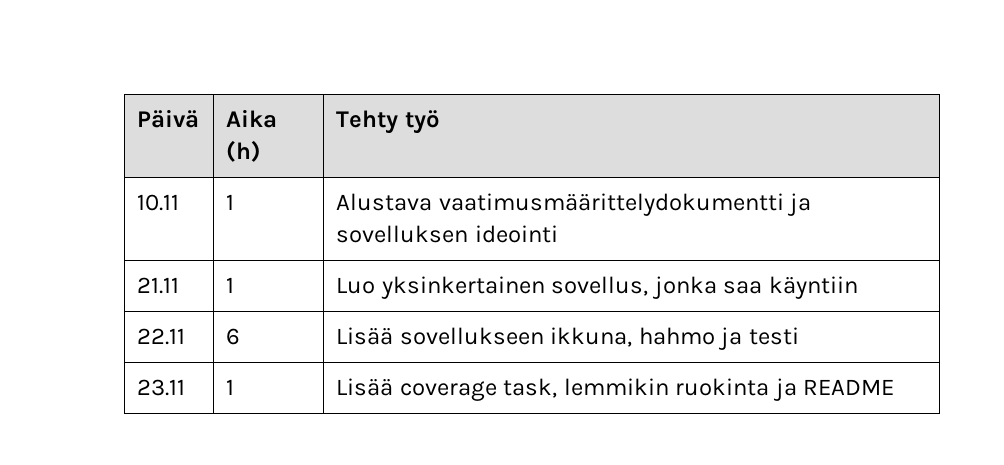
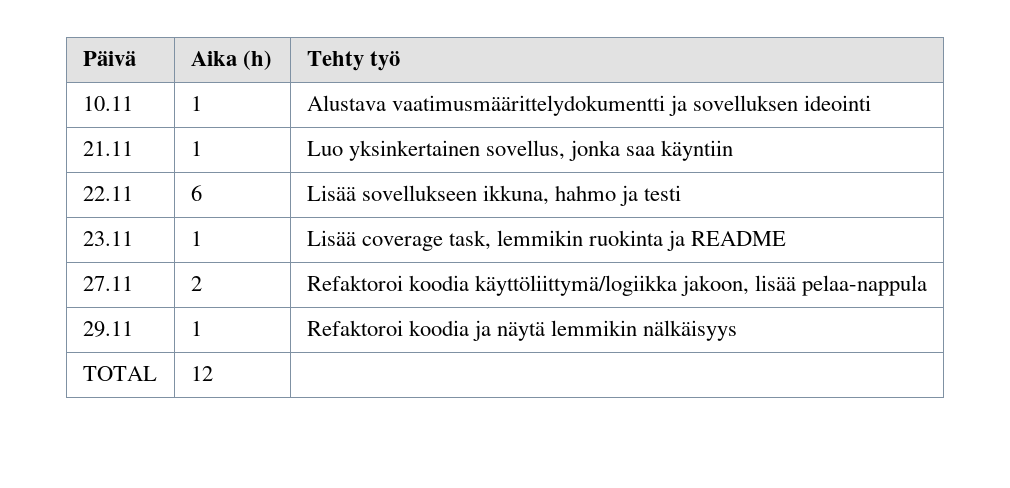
+ 27.11 | 2 | Refaktoroi koodia käyttöliittymä/logiikka jakoon, lisää pelaa-nappula
+ 29.11 | 1 | Refaktoroi koodia ja näytä lemmikin nälkäisyys
+ TOTAL | 12 |

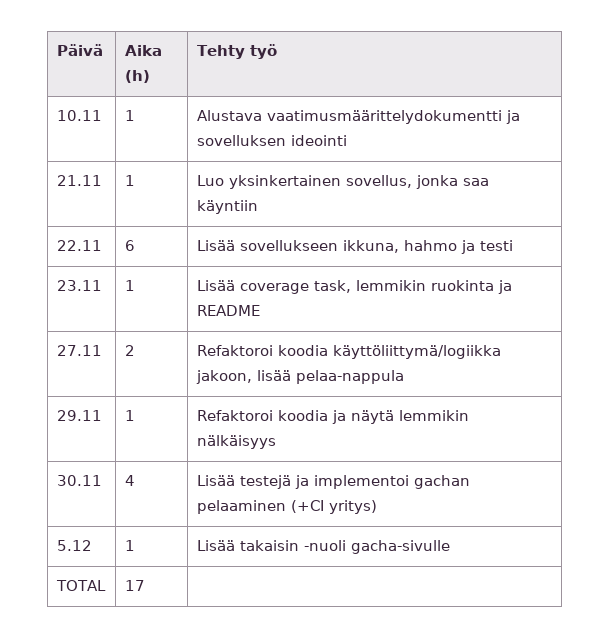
+ 30.11 | 4 | Lisää testejä ja implementoi gachan pelaaminen (+CI yritys)
+ 5.12 | 1 | Lisää takaisin -nuoli gacha-sivulle
- TOTAL | 12 |
+ TOTAL | 17 |

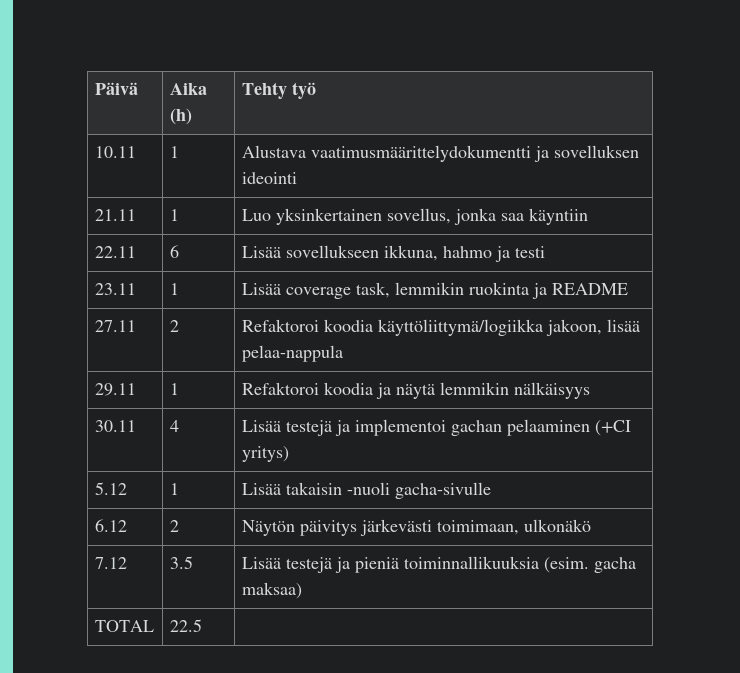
+ 6.12 | 2 | Näytön päivitys järkevästi toimimaan, ulkonäkö
+ 7.12 | 3.5 | Lisää testejä ja pieniä toiminnallikuuksia (esim. gacha maksaa)
- TOTAL | 17 |
+ TOTAL | 22.5 |

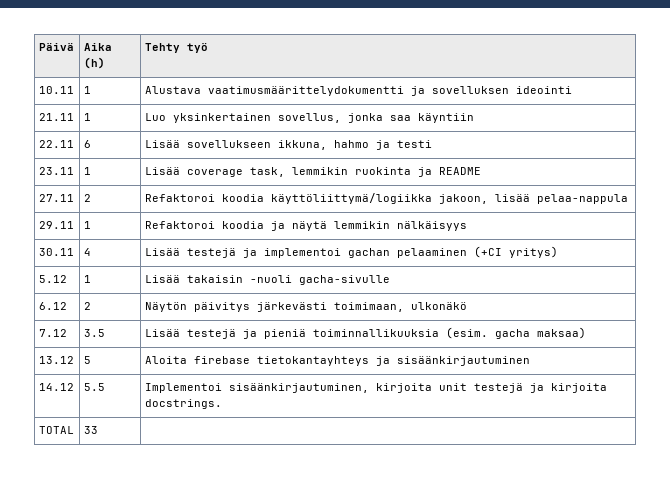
+ 13.12 | 5 | Aloita firebase tietokantayhteys ja sisäänkirjautuminen
+ 14.12 | 5.5 | Implementoi sisäänkirjautuminen, kirjoita unit testejä ja kirjoita docstrings.
- TOTAL | 22.5 |
+ TOTAL | 33 |

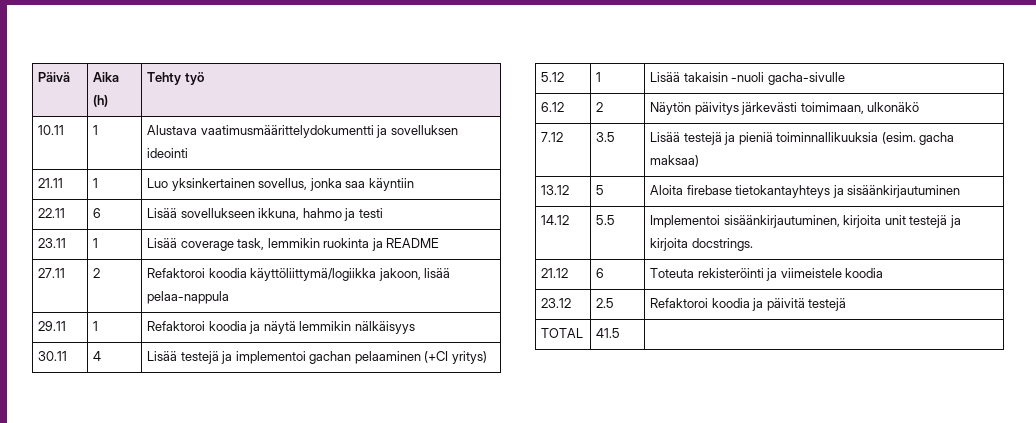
+ 21.12 | 6 | Toteuta rekisteröinti ja viimeistele koodia
+ 23.12 | 2.5 | Refaktoroi koodia ja päivitä testejä
- TOTAL | 33 |
+ TOTAL | 41.5 |

